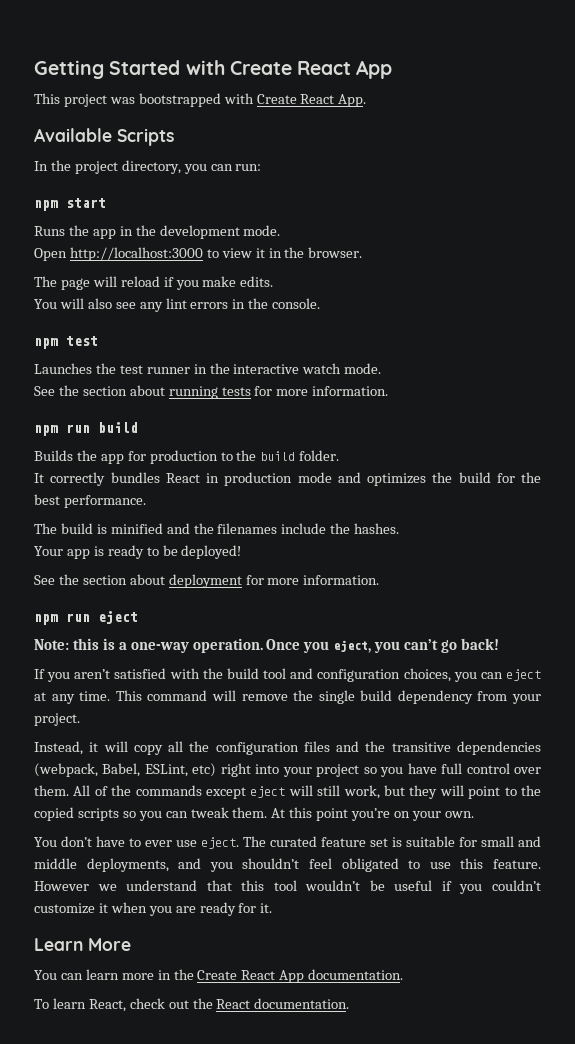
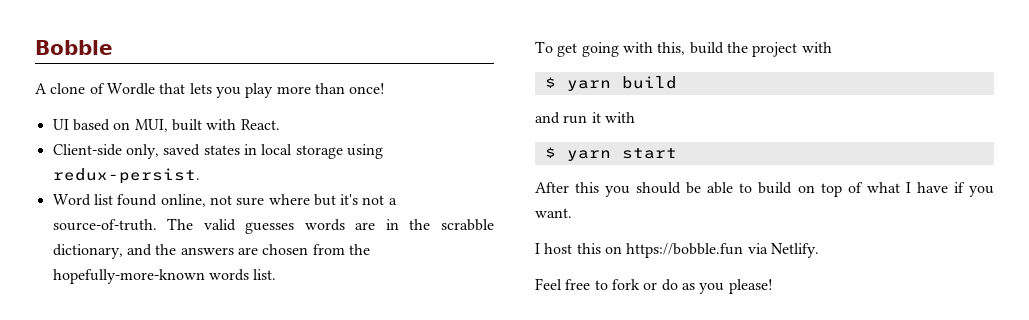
- Getting Started with Create React App
- This project was bootstrapped with Create React App.
- Available Scripts
- In the project directory, you can run:
- npm start
- Runs the app in the development mode.
- Open http://localhost:3000 to view it in the browser.
- The page will reload if you make edits.
- You will also see any lint errors in the console.
- npm test
- Launches the test runner in the interactive watch mode.
- See the section about running tests for more information.
- npm run build
- Builds the app for production to the build folder.
- It correctly bundles React in production mode and optimizes the build for the best performance.
- The build is minified and the filenames include the hashes.
- Your app is ready to be deployed!
- See the section about deployment for more information.
- npm run eject
- Note: this is a one-way operation. Once you eject, you can’t go back!
- If you aren’t satisfied with the build tool and configuration choices, you can eject at any time. This command will remove the single build dependency from your project.
- Instead, it will copy all the configuration files and the transitive dependencies (webpack, Babel, ESLint, etc) right into your project so you have full control over them. All of the commands except eject will still work, but they will point to the copied scripts so you can tweak them. At this point you’re on your own.
- You don’t have to ever use eject. The curated feature set is suitable for small and middle deployments, and you shouldn’t feel obligated to use this feature. However we understand that this tool wouldn’t be useful if you couldn’t customize it when you are ready for it.
- Learn More
- You can learn more in the Create React App documentation.
- To learn React, check out the React documentation.
+ Bobble
+ A clone of Wordle that lets you play more than once!
+ UI based on MUI, built with React.
+ Client-side only, saved states in local storage using redux-persist.
+ Word list found online, not sure where but it's not a source-of-truth. The valid guesses words are in the scrabble dictionary, and the answers are chosen from the hopefully-more-known words list.
+ To get going with this, build the project with
+ $ yarn build
+ and run it with
+ $ yarn start
+ After this you should be able to build on top of what I have if you want.
+ I host this on https://bobble.fun via Netlify.
+ Feel free to fork or do as you please!

